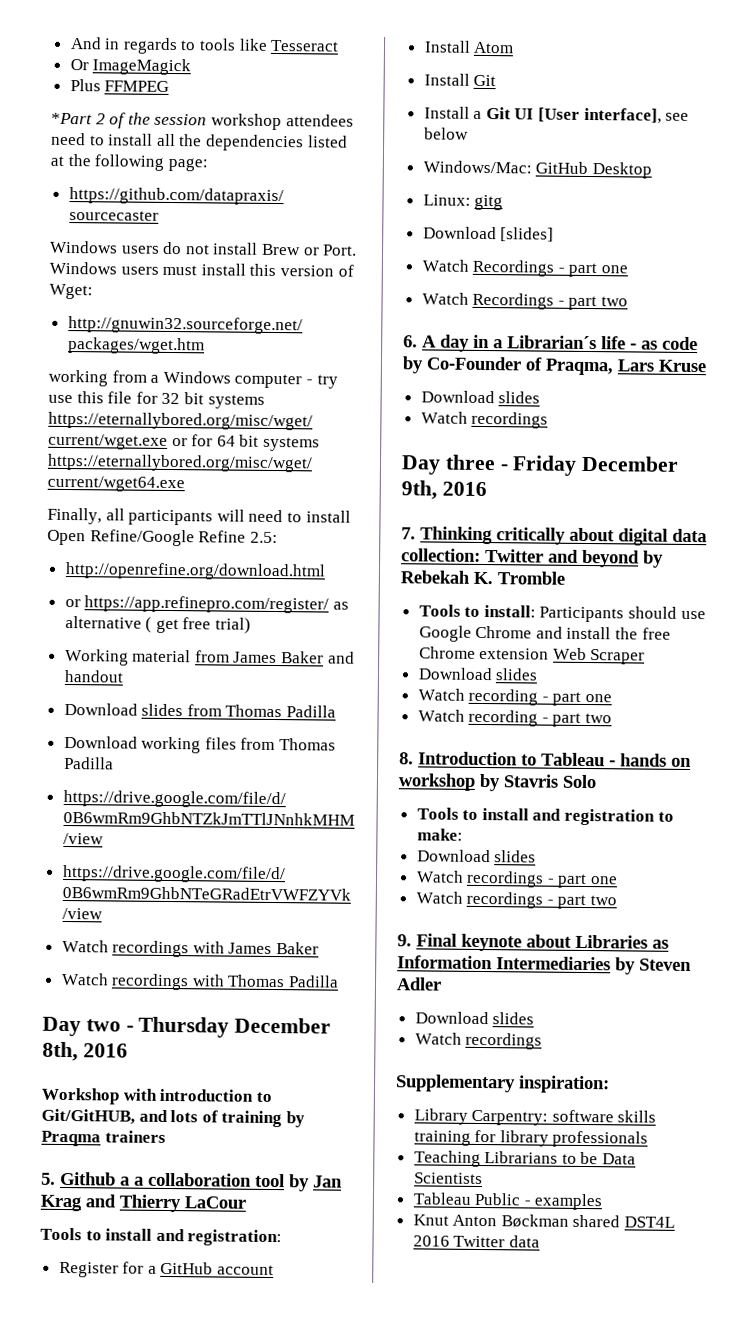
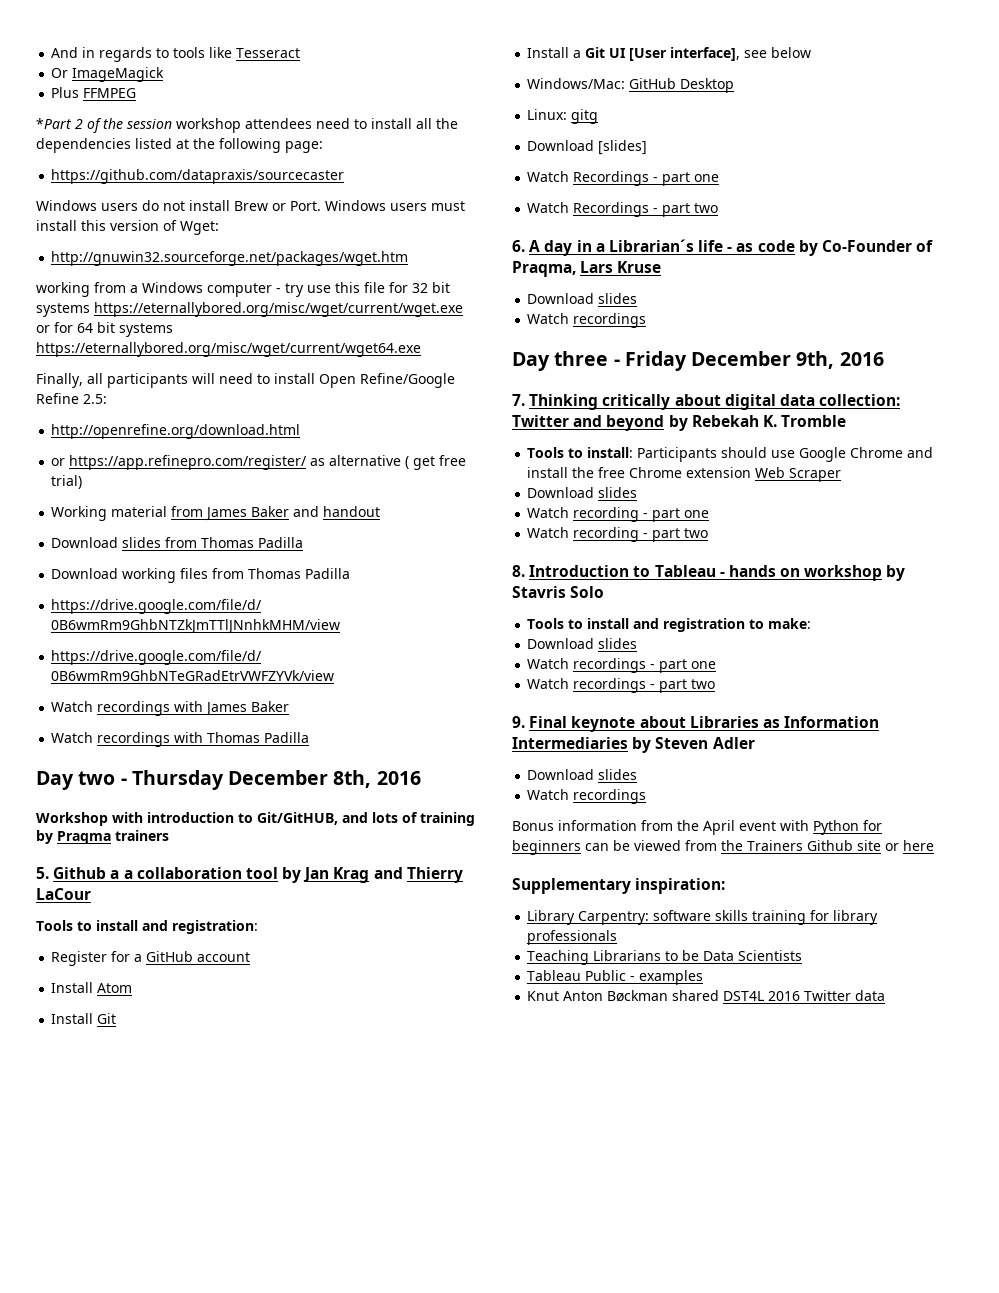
+ Bonus information from the April event with Python for beginners can be viewed from the Trainers Github site or here

